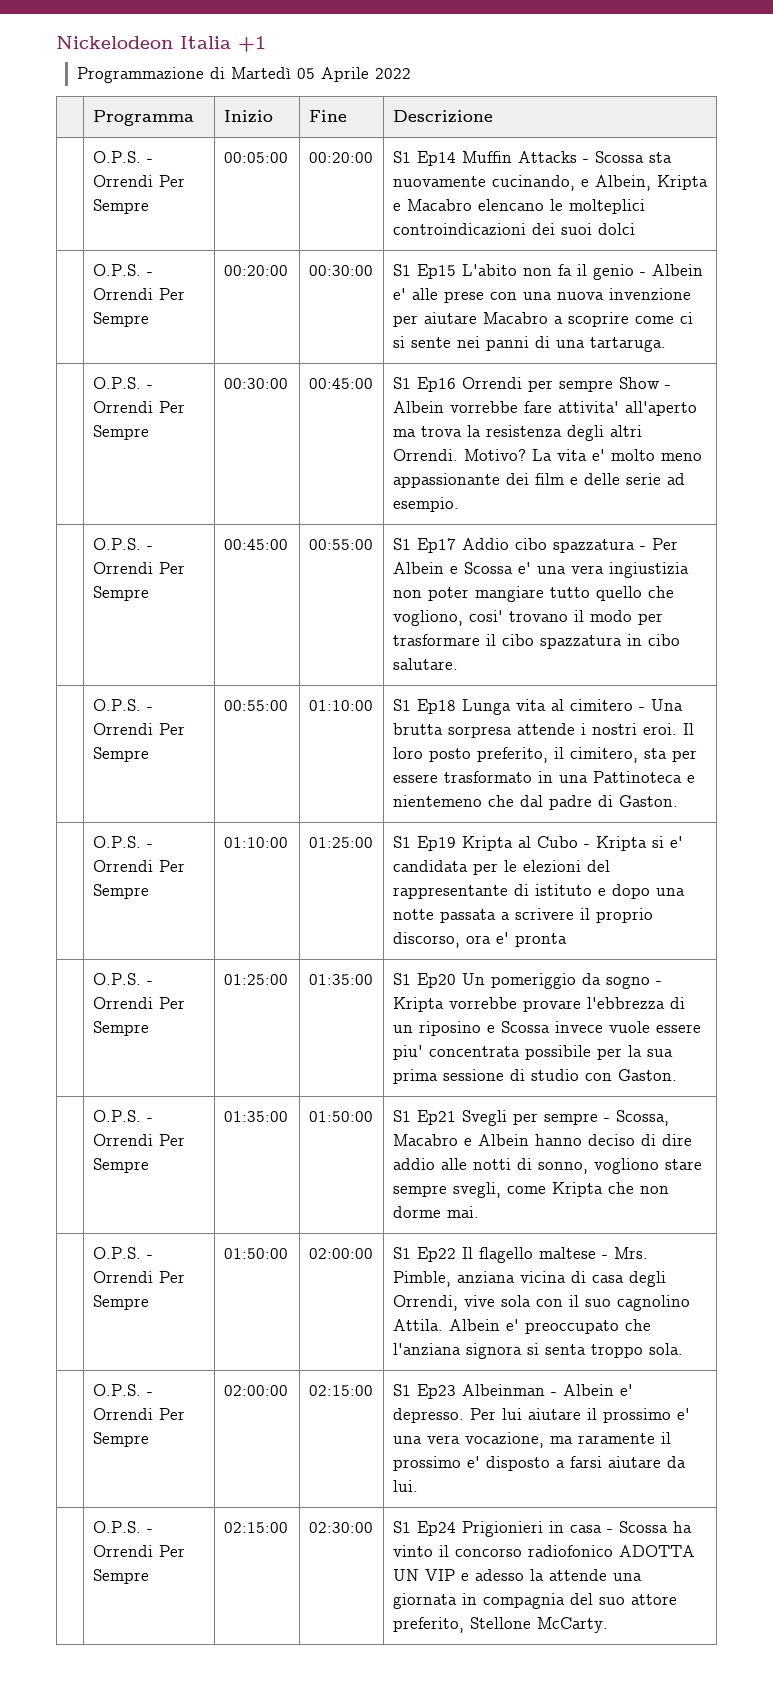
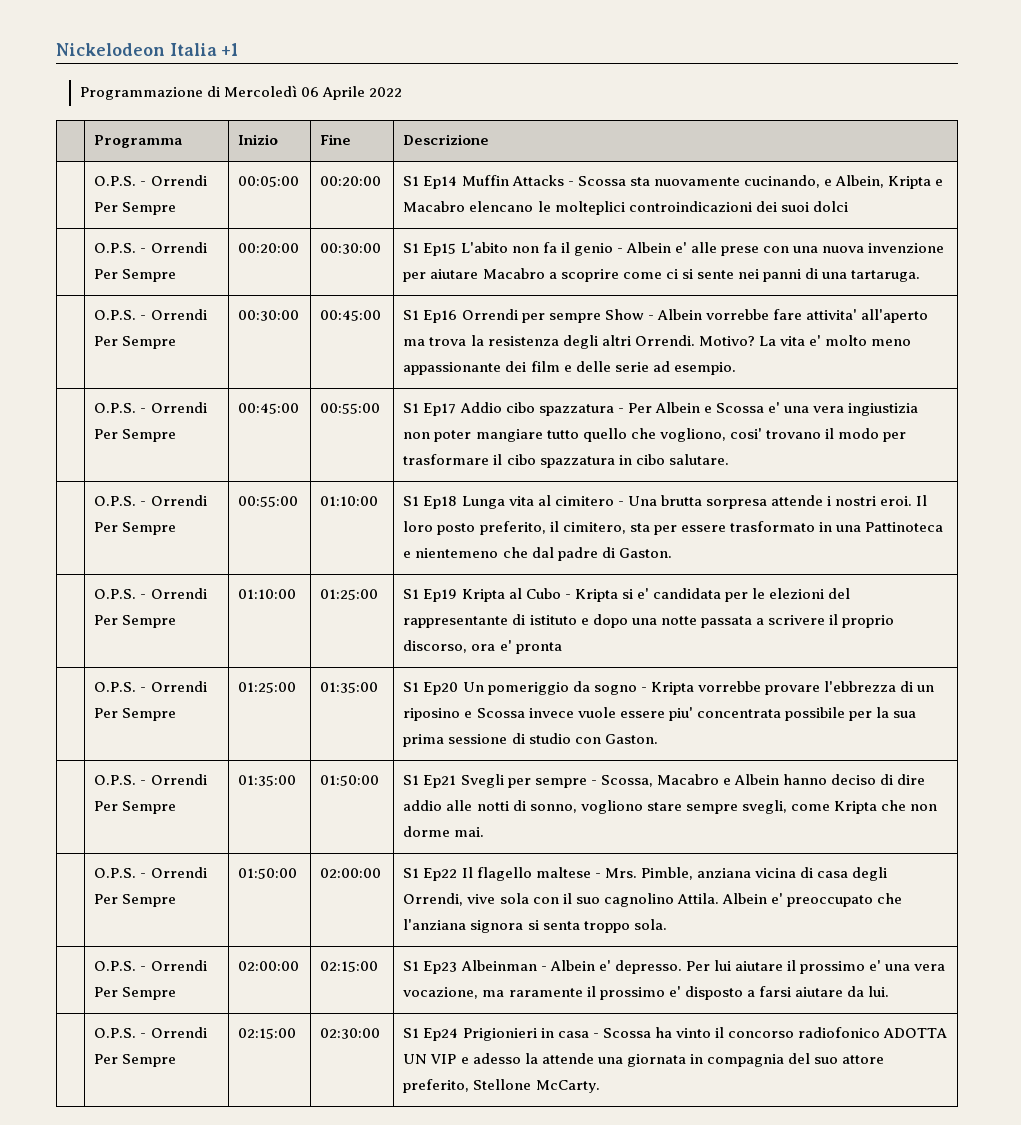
- Programmazione di Martedì 05 Aprile 2022
+ Programmazione di Mercoledì 06 Aprile 2022

